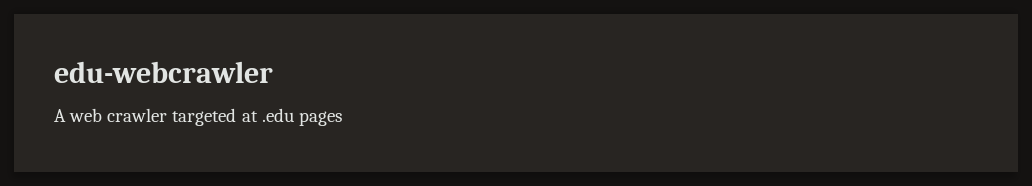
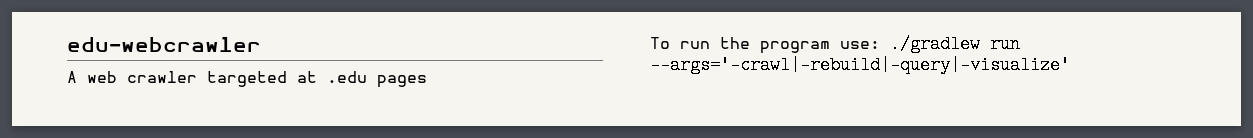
+ To run the program use: ./gradlew run --args='-crawl|-rebuild|-query|-visualize'

